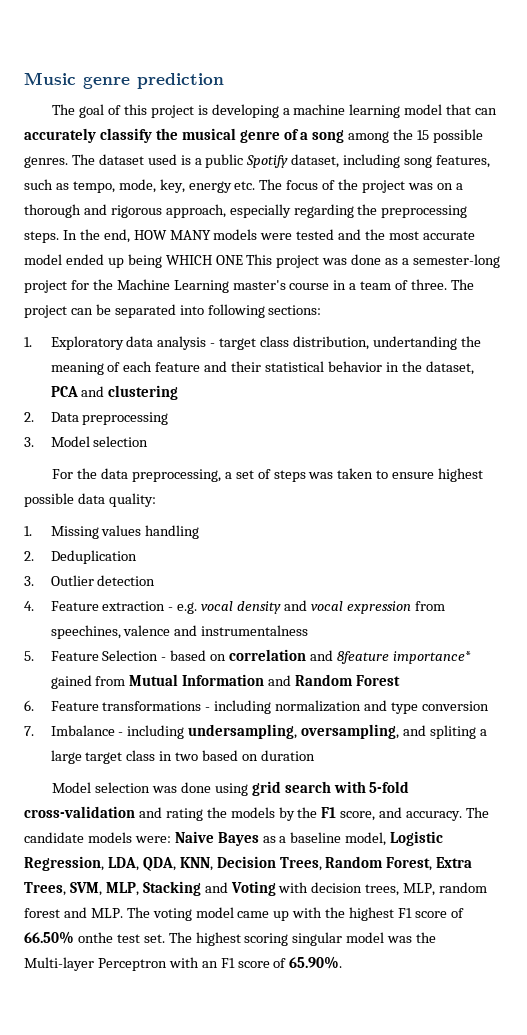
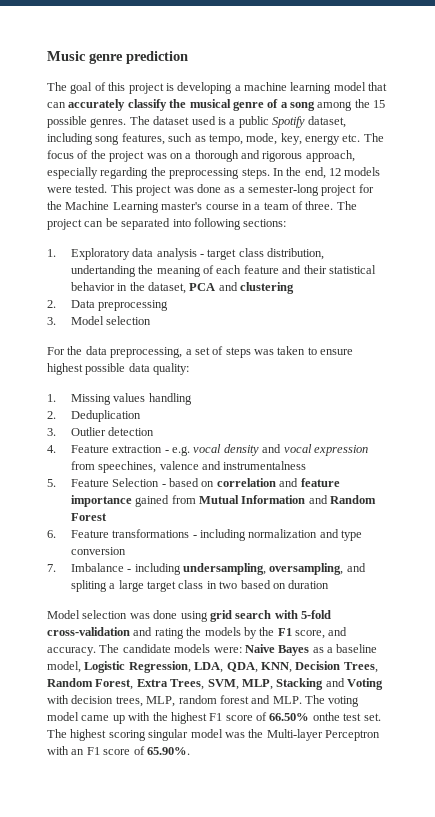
- In the end, HOW MANY models were tested and the most accurate model ended up being WHICH ONE This project was done as a semester-long project for the Machine Learning master's course in a team of three.
+ In the end, 12 models were tested. This project was done as a semester-long project for the Machine Learning master's course in a team of three.
- 5. Feature Selection - based on correlation and 8feature importance* gained from Mutual Information and Random Forest
+ 5. Feature Selection - based on correlation and feature importance gained from Mutual Information and Random Forest

